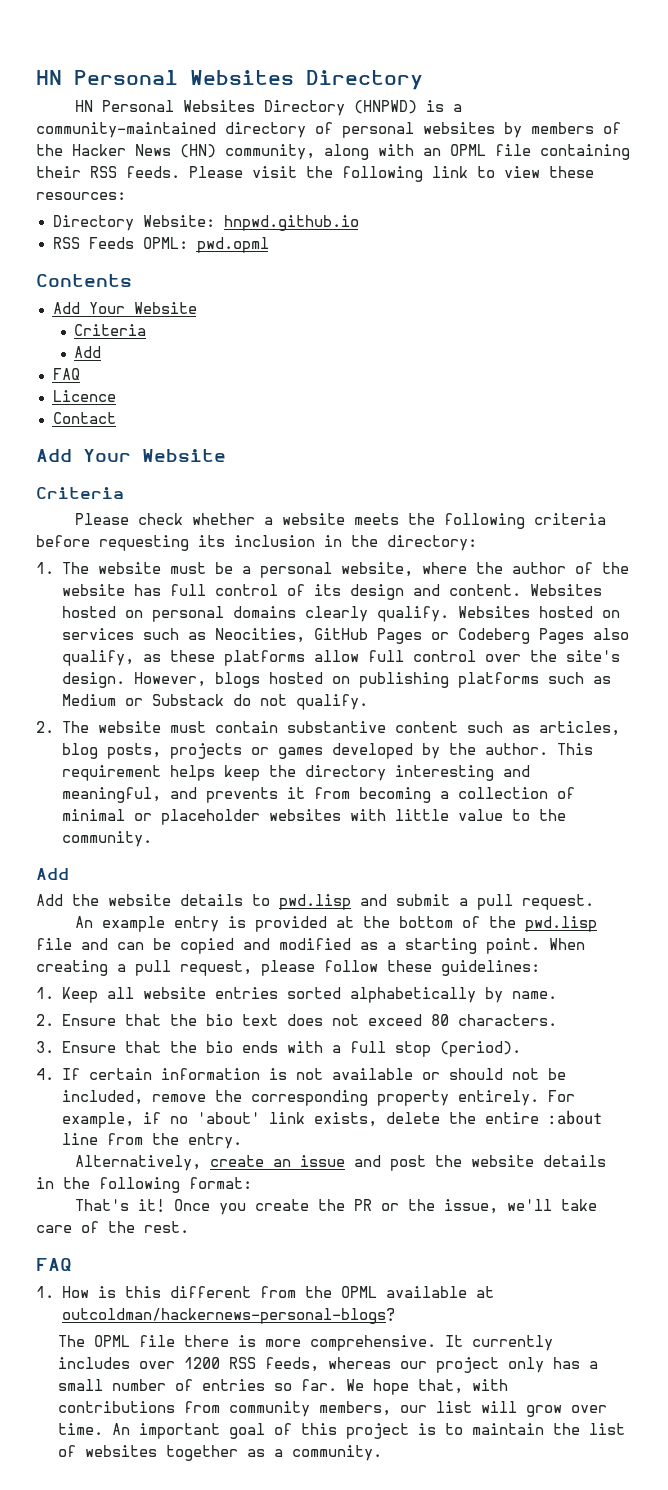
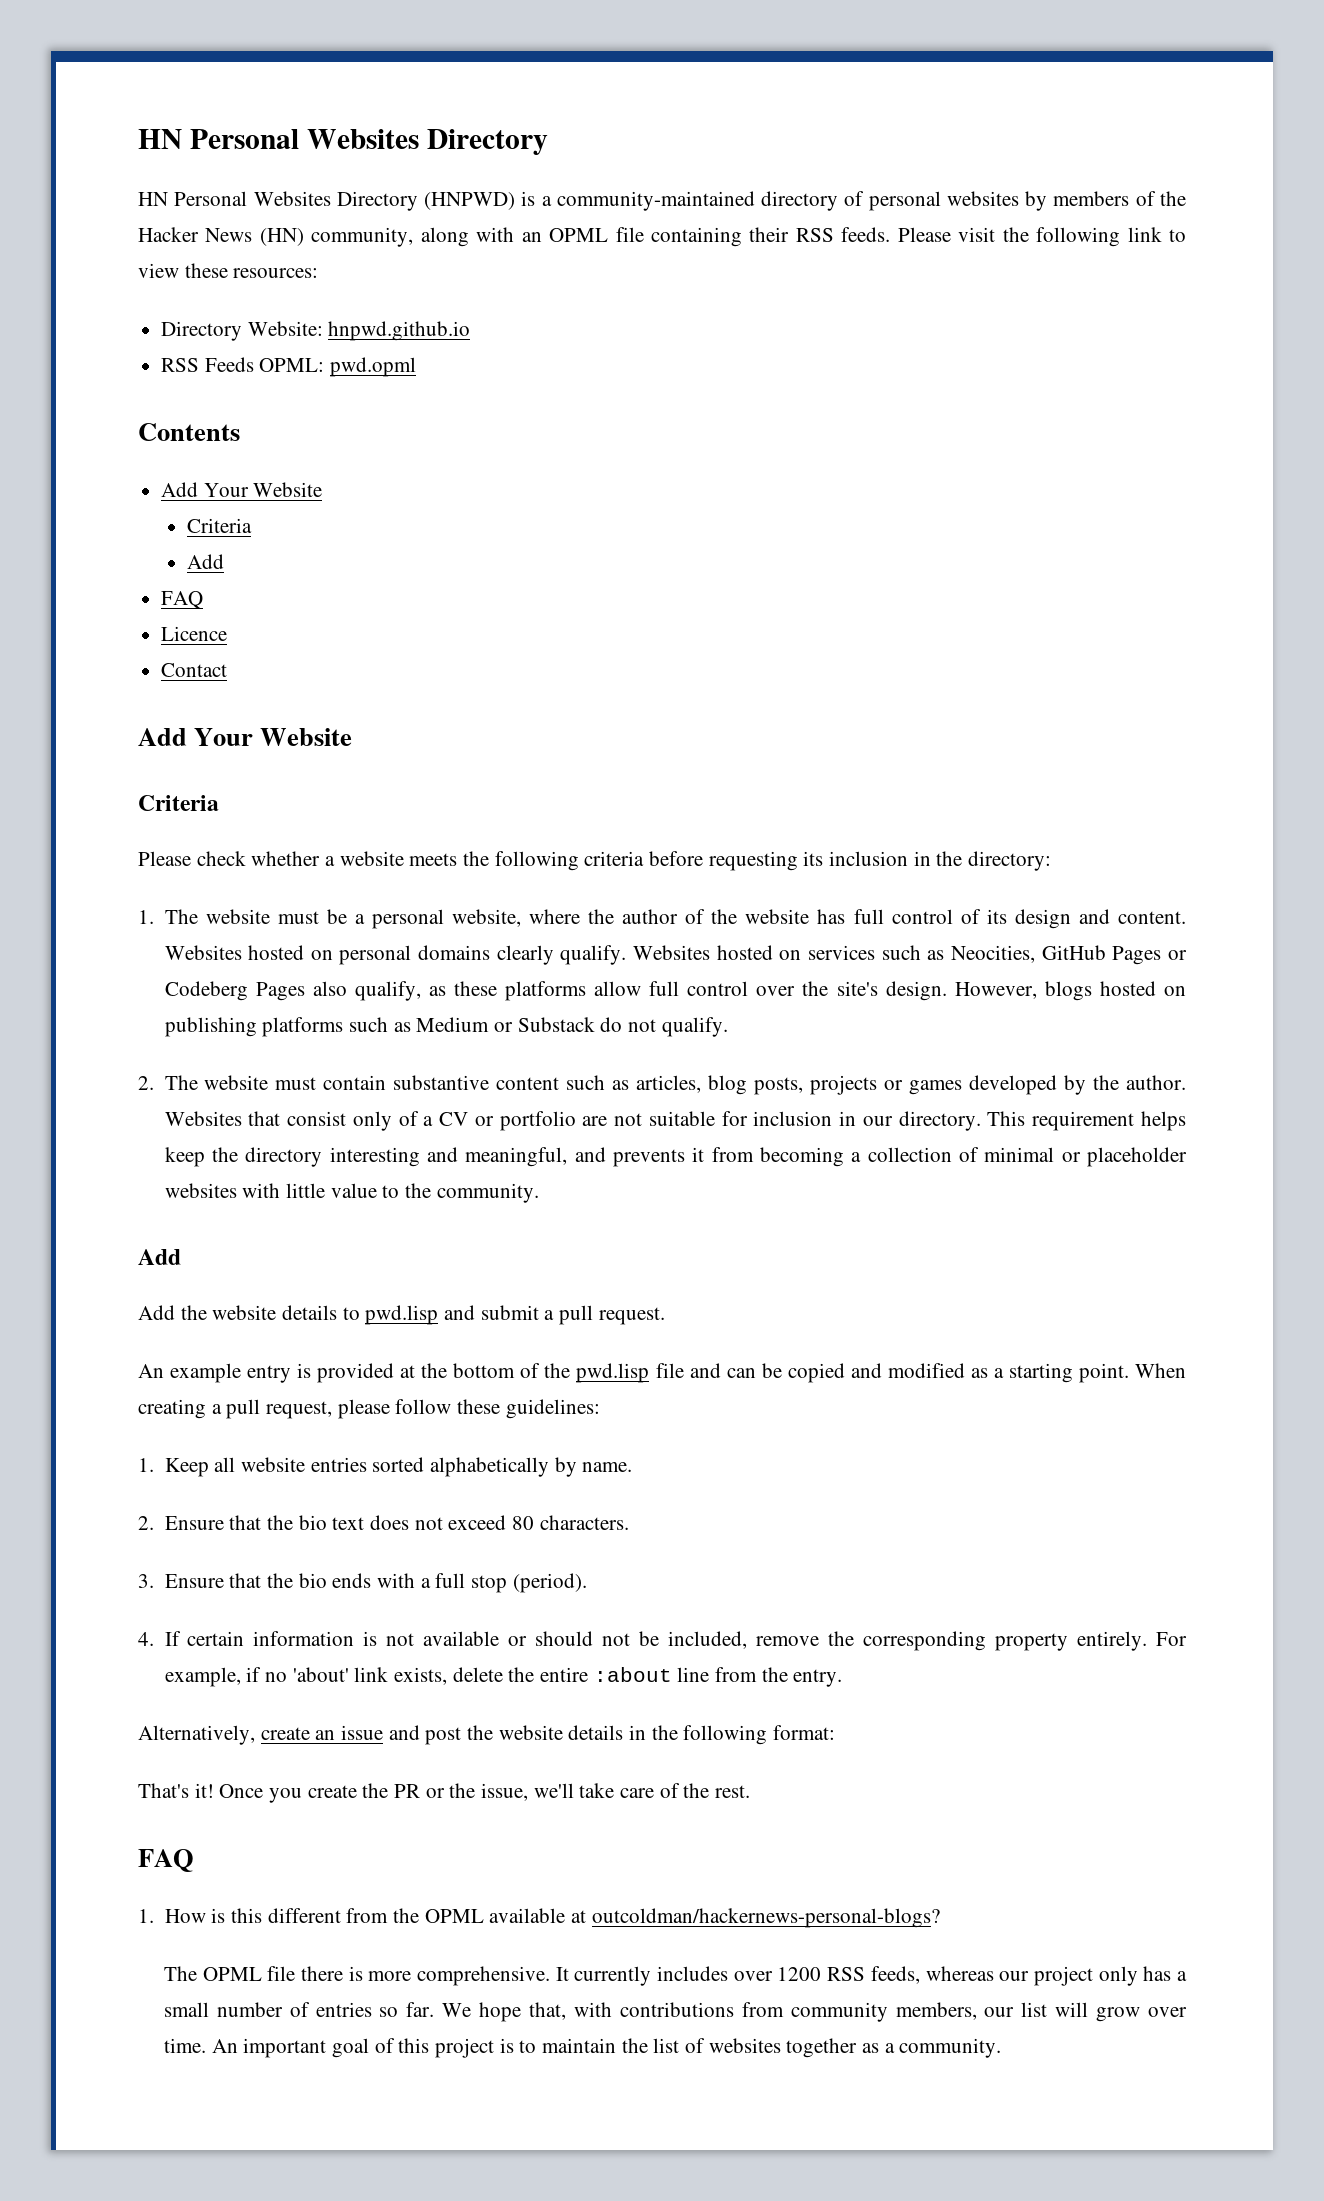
+ Websites that consist only of a CV or portfolio are not suitable for inclusion in our directory.

